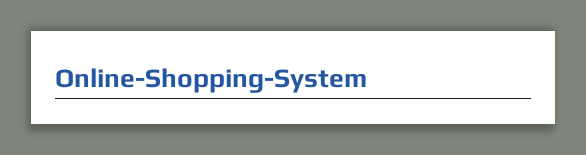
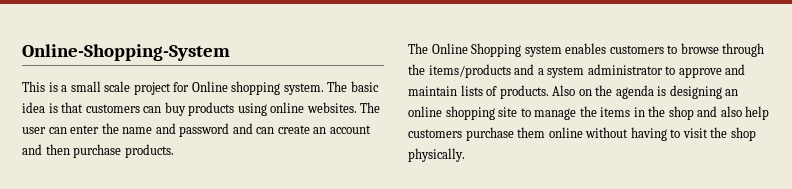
+ This is a small scale project for Online shopping system. The basic idea is that customers can buy products using online websites. The user can enter the name and password and can create an account and then purchase products.
+ The Online Shopping system enables customers to browse through the items/products and a system administrator to approve and maintain lists of products. Also on the agenda is designing an online shopping site to manage the items in the shop and also help customers purchase them online without having to visit the shop physically.

